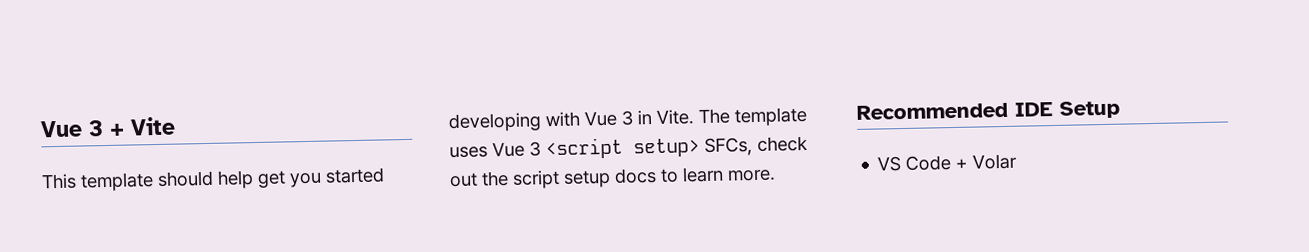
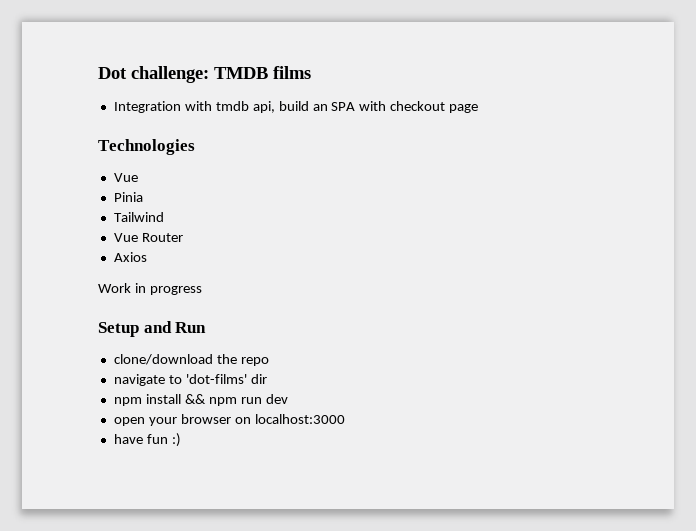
- Vue 3 + Vite
- This template should help get you started developing with Vue 3 in Vite. The template uses Vue 3 <script setup> SFCs, check out the script setup docs to learn more.
- Recommended IDE Setup
- VS Code + Volar
+ Dot challenge: TMDB films
+ Integration with tmdb api, build an SPA with checkout page
+ Technologies
+ Vue
+ Pinia
+ Tailwind
+ Vue Router
+ Axios
+ Work in progress
+ Setup and Run
+ clone/download the repo
+ navigate to 'dot-films' dir
+ npm install && npm run dev
+ open your browser on localhost:3000
+ have fun :)

